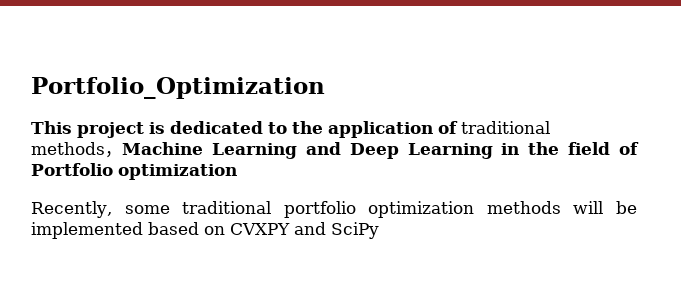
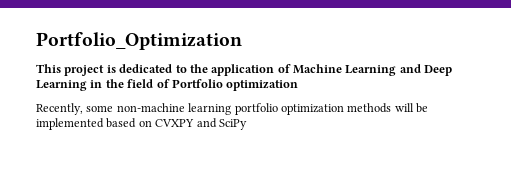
- This project is dedicated to the application of traditional methods，Machine Learning and Deep Learning in the field of Portfolio optimization
+ This project is dedicated to the application of Machine Learning and Deep Learning in the field of Portfolio optimization
- Recently, some traditional portfolio optimization methods will be implemented based on CVXPY and SciPy
+ Recently, some non-machine learning portfolio optimization methods will be implemented based on CVXPY and SciPy

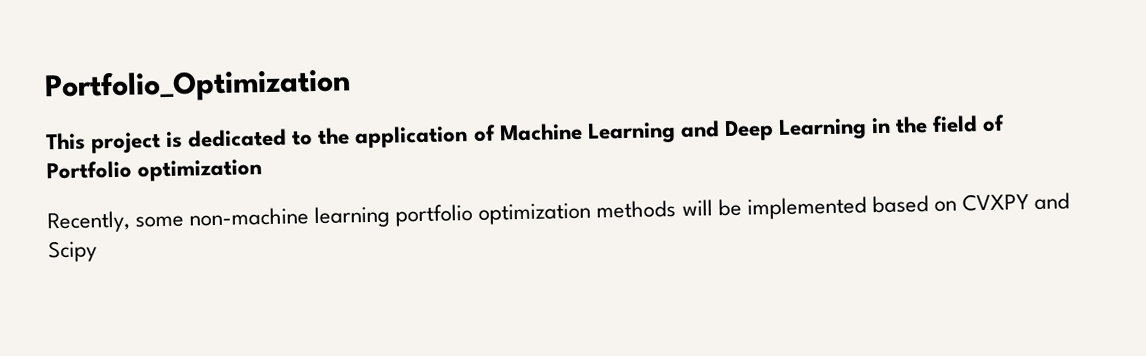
- Recently, some non-machine learning portfolio optimization methods will be implemented based on CVXPY and SciPy
+ Recently, some non-machine learning portfolio optimization methods will be implemented based on CVXPY and Scipy

